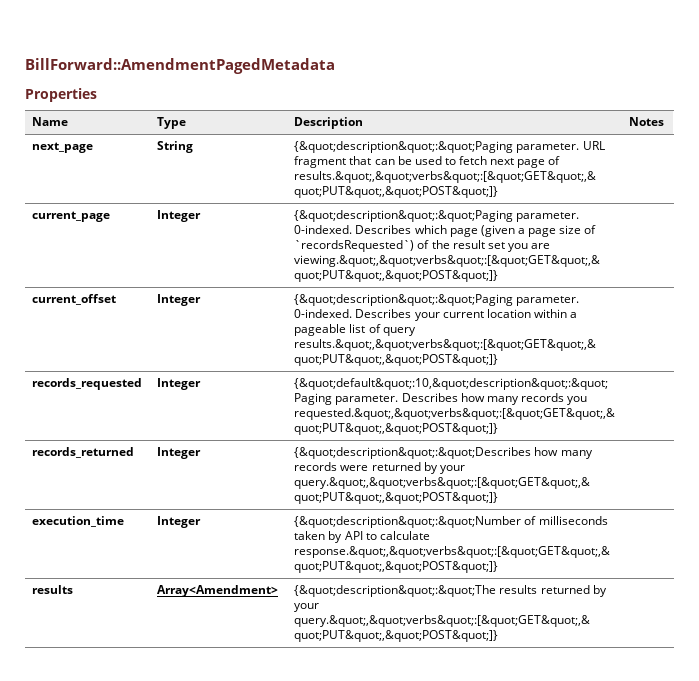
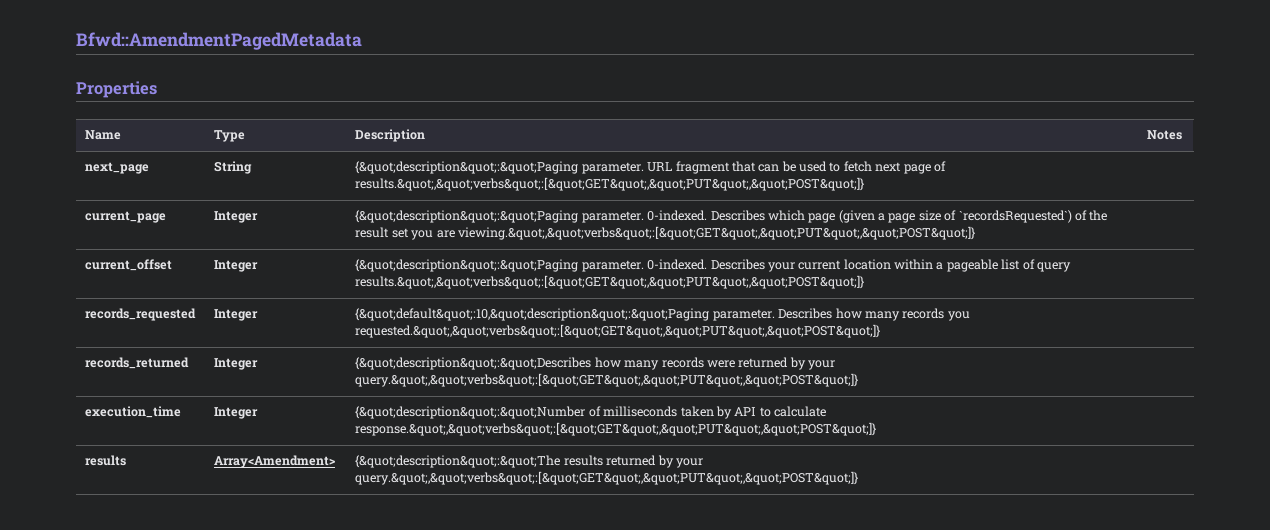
- BillForward::AmendmentPagedMetadata
+ Bfwd::AmendmentPagedMetadata

